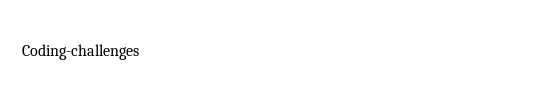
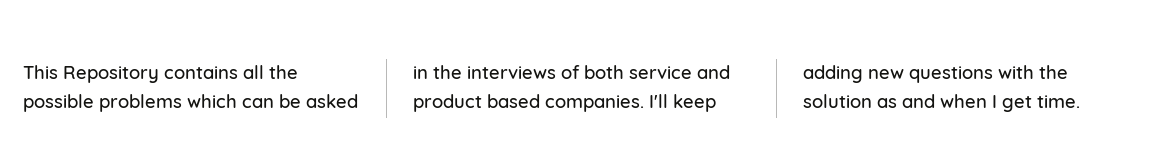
- Coding-challenges
+ This Repository contains all the possible problems which can be asked in the interviews of both service and product based companies. I'll keep adding new questions with the solution as and when I get time.

